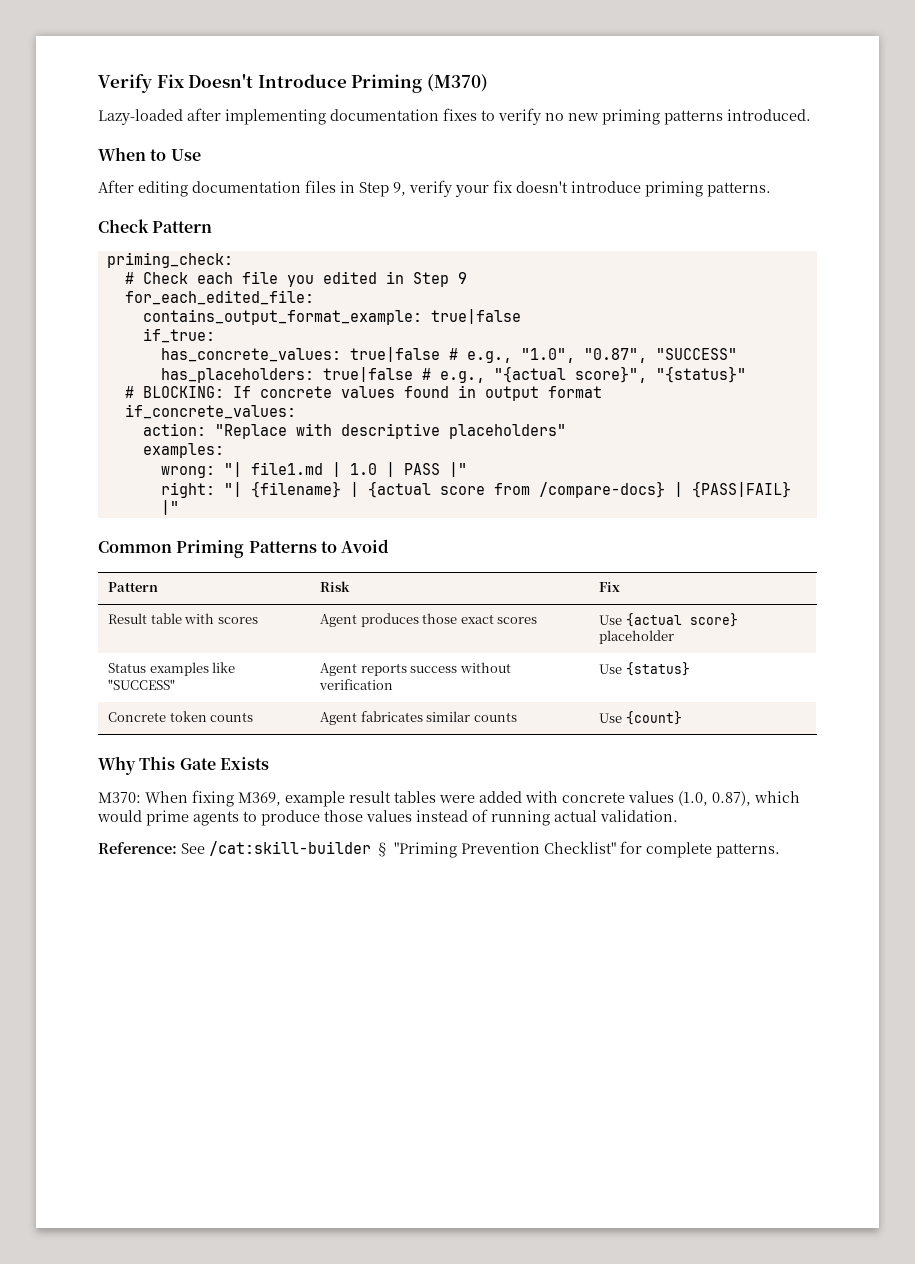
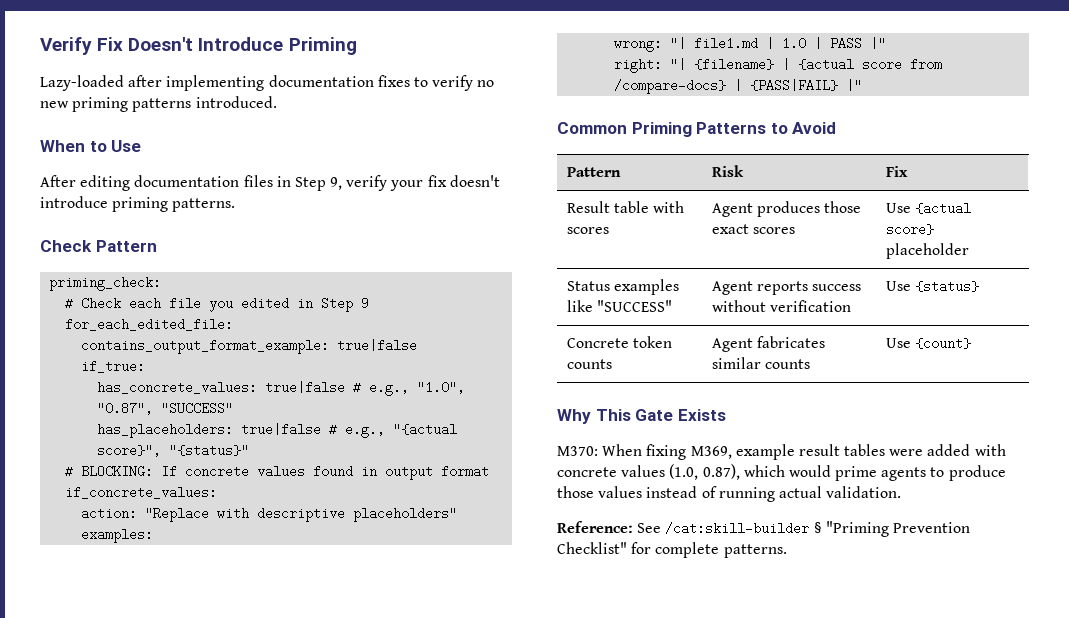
- Verify Fix Doesn't Introduce Priming (M370)
+ Verify Fix Doesn't Introduce Priming

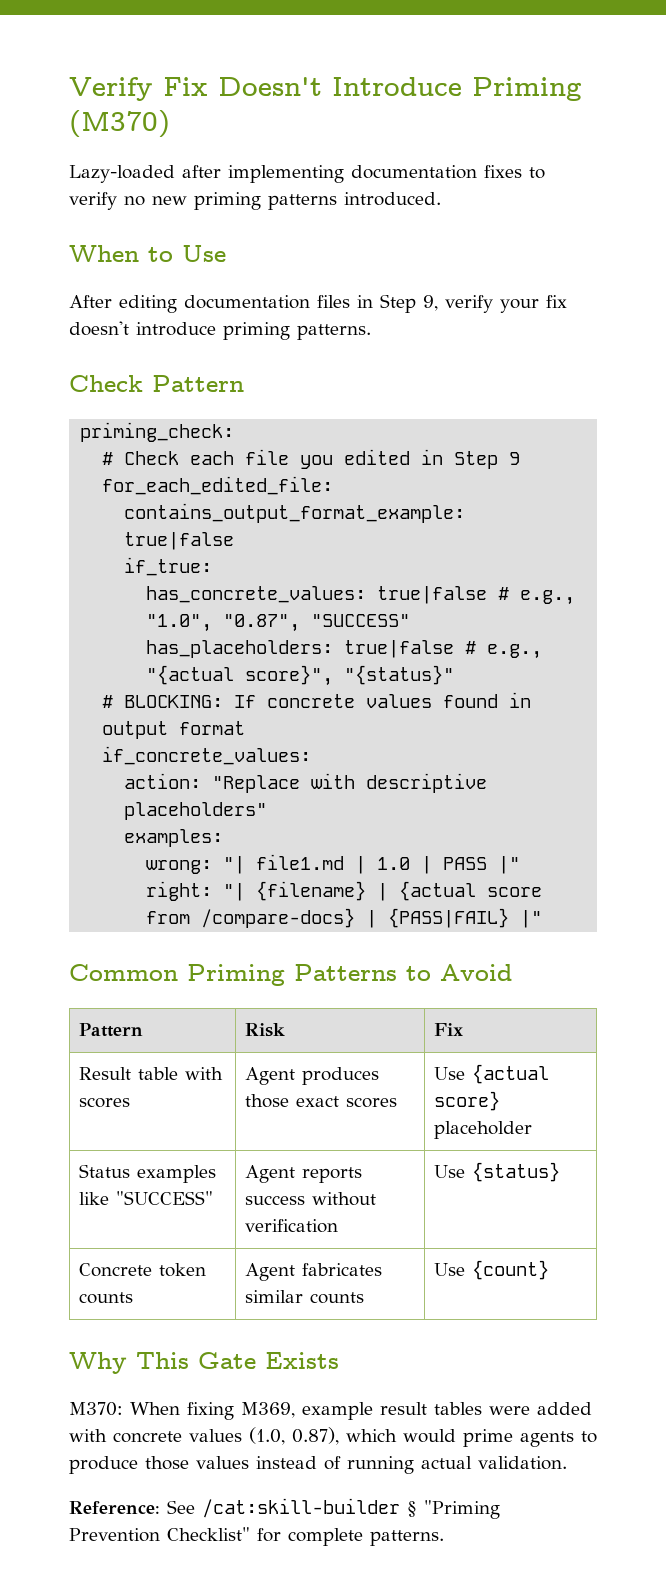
- Verify Fix Doesn't Introduce Priming
+ Verify Fix Doesn't Introduce Priming (M370)

